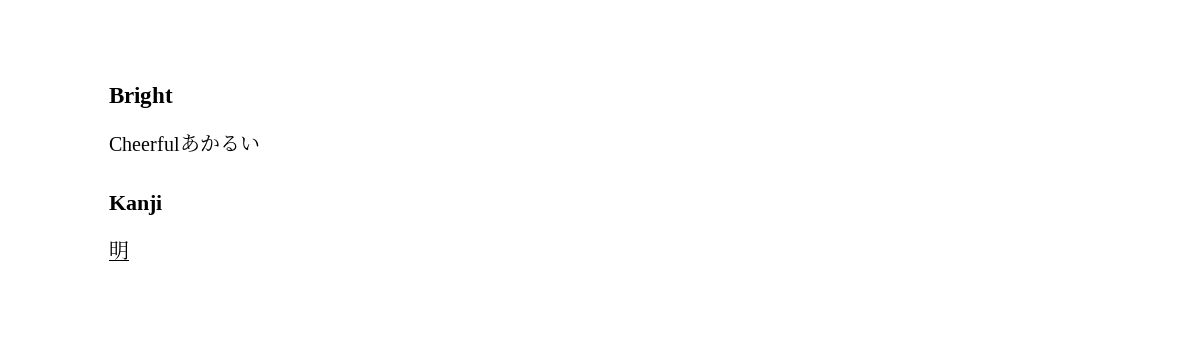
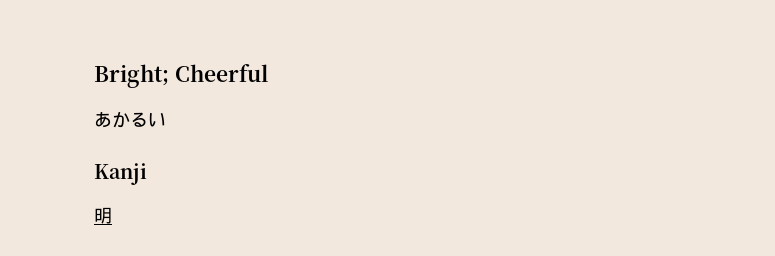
- Bright
- Cheerfulあかるい
+ Bright; Cheerful
+ あかるい

